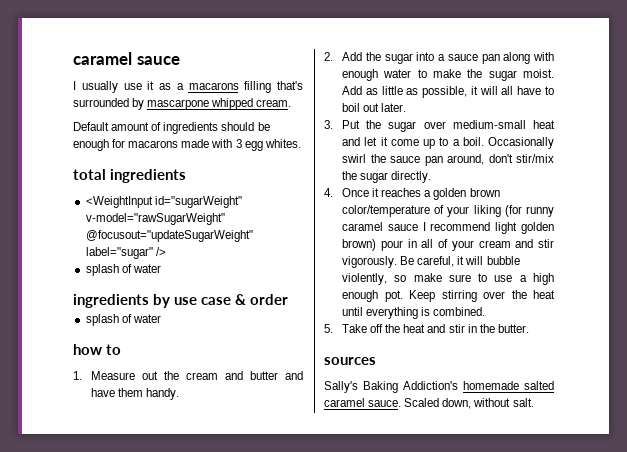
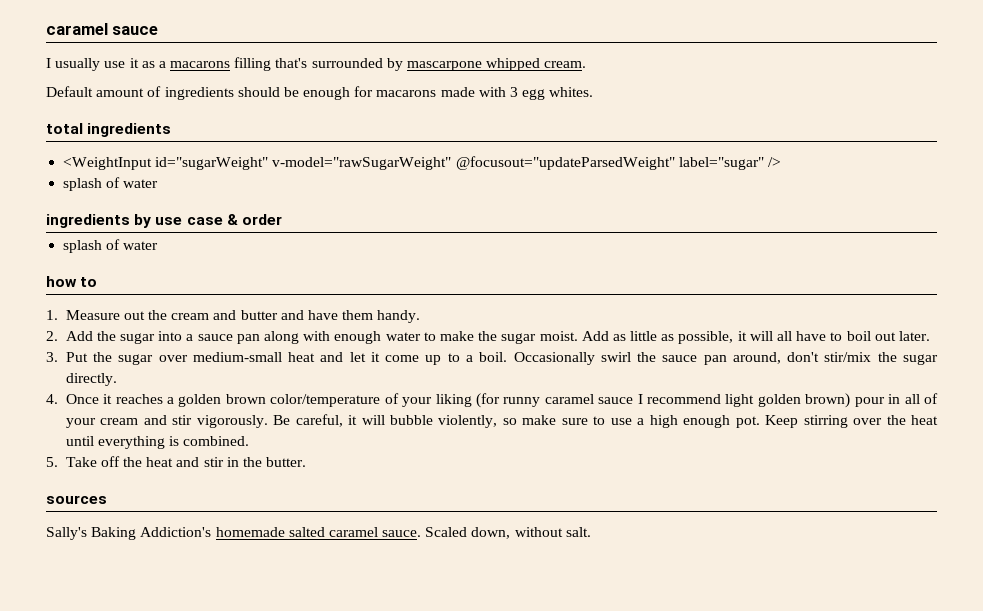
- <WeightInput id="sugarWeight" v-model="rawSugarWeight" @focusout="updateSugarWeight" label="sugar" />
+ <WeightInput id="sugarWeight" v-model="rawSugarWeight" @focusout="updateParsedWeight" label="sugar" />

